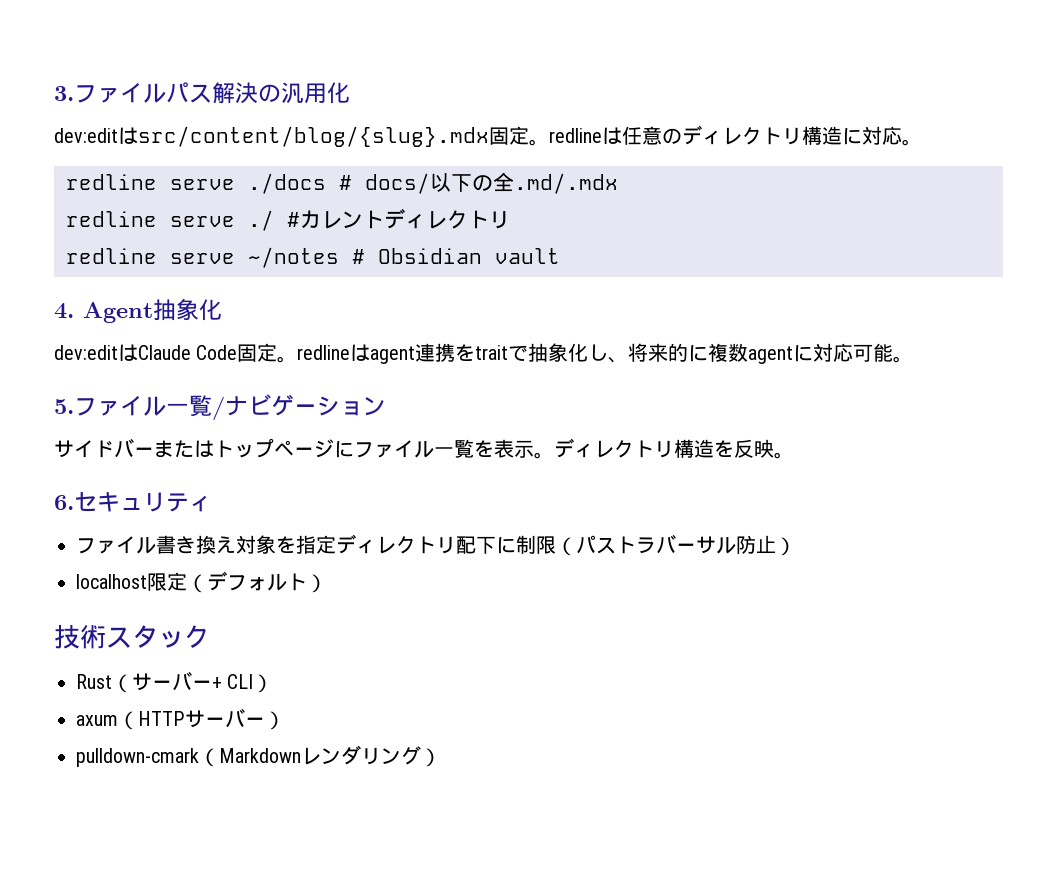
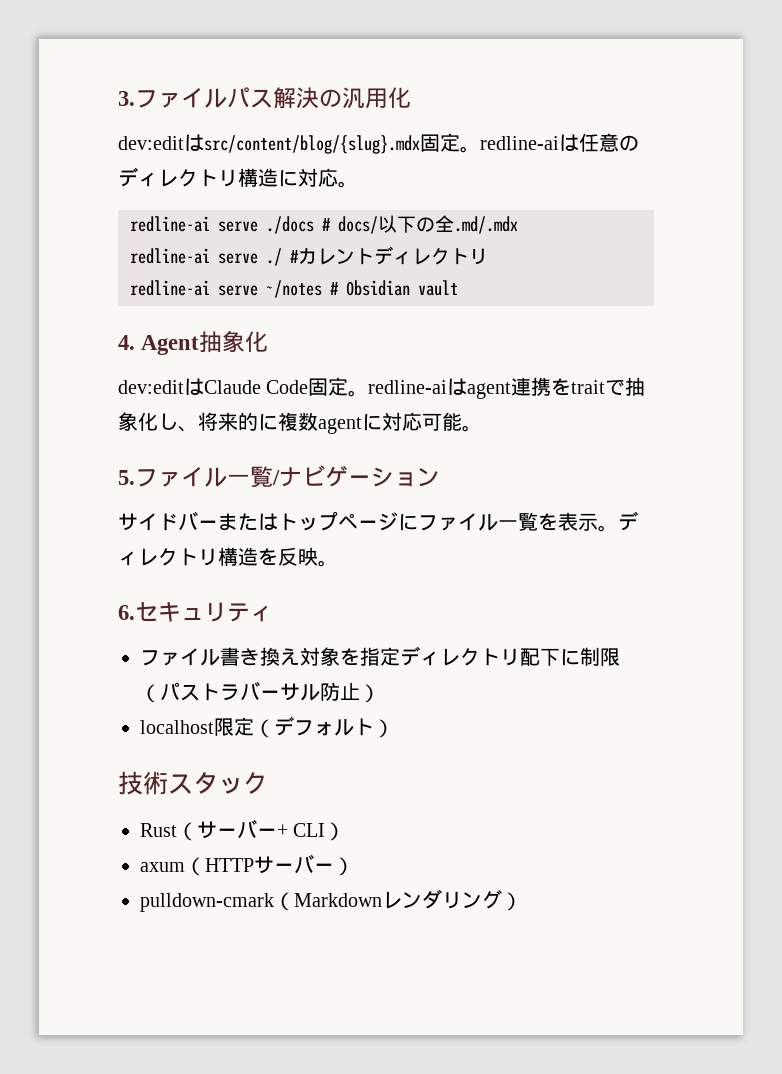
- dev:editはsrc/content/blog/{slug}.mdx固定。redlineは任意のディレクトリ構造に対応。
+ dev:editはsrc/content/blog/{slug}.mdx固定。redline-aiは任意のディレクトリ構造に対応。
- redline serve ./docs # docs/以下の全.md/.mdx
+ redline-ai serve ./docs # docs/以下の全.md/.mdx
- redline serve ./ #カレントディレクトリ
+ redline-ai serve ./ #カレントディレクトリ
- redline serve ~/notes # Obsidian vault
+ redline-ai serve ~/notes # Obsidian vault
- dev:editはClaude Code固定。redlineはagent連携をtraitで抽象化し、将来的に複数agentに対応可能。
+ dev:editはClaude Code固定。redline-aiはagent連携をtraitで抽象化し、将来的に複数agentに対応可能。

